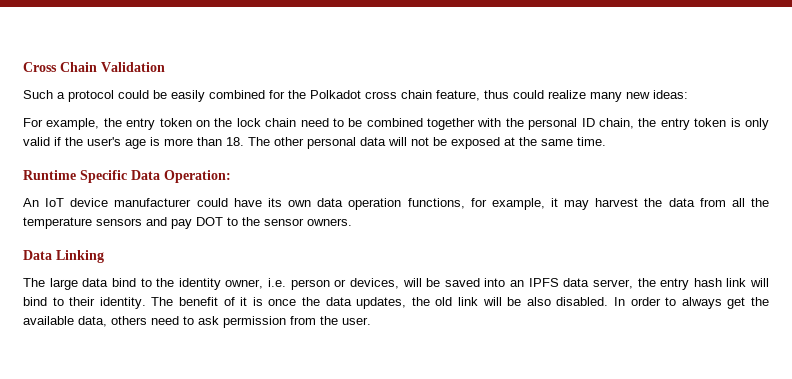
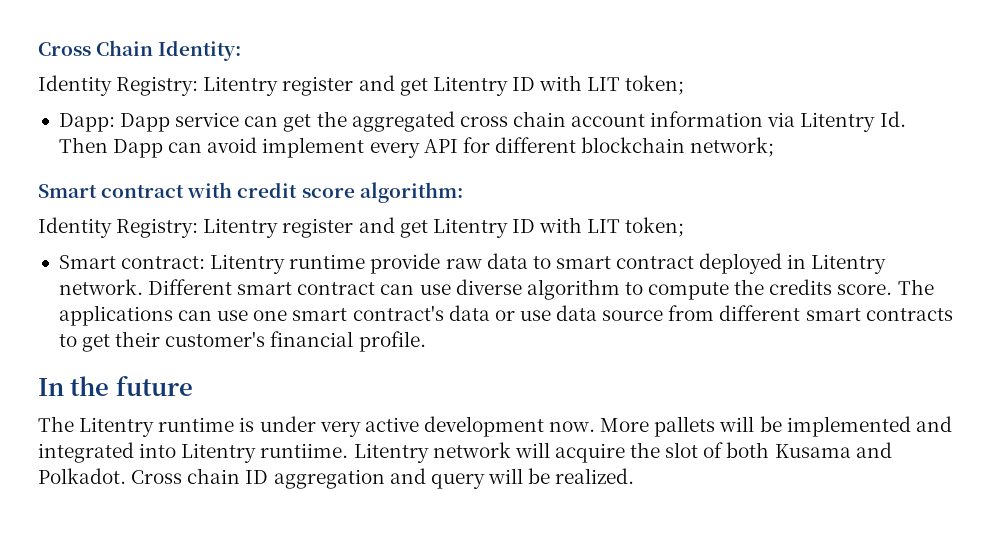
- Cross Chain Validation
- Such a protocol could be easily combined for the Polkadot cross chain feature, thus could realize many new ideas:
- For example, the entry token on the lock chain need to be combined together with the personal ID chain, the entry token is only valid if the user's age is more than 18. The other personal data will not be exposed at the same time.
- Runtime Specific Data Operation:
- An IoT device manufacturer could have its own data operation functions, for example, it may harvest the data from all the temperature sensors and pay DOT to the sensor owners.
- Data Linking
- The large data bind to the identity owner, i.e. person or devices, will be saved into an IPFS data server, the entry hash link will bind to their identity. The benefit of it is once the data updates, the old link will be also disabled. In order to always get the available data, others need to ask permission from the user.
+ Cross Chain Identity:
+ Identity Registry: Litentry register and get Litentry ID with LIT token;
+ Dapp: Dapp service can get the aggregated cross chain account information via Litentry Id. Then Dapp can avoid implement every API for different blockchain network;
+ Smart contract with credit score algorithm:
+ Identity Registry: Litentry register and get Litentry ID with LIT token;
+ Smart contract: Litentry runtime provide raw data to smart contract deployed in Litentry network. Different smart contract can use diverse algorithm to compute the credits score. The applications can use one smart contract's data or use data source from different smart contracts to get their customer's financial profile.
+ In the future
+ The Litentry runtime is under very active development now. More pallets will be implemented and integrated into Litentry runtiime. Litentry network will acquire the slot of both Kusama and Polkadot. Cross chain ID aggregation and query will be realized.

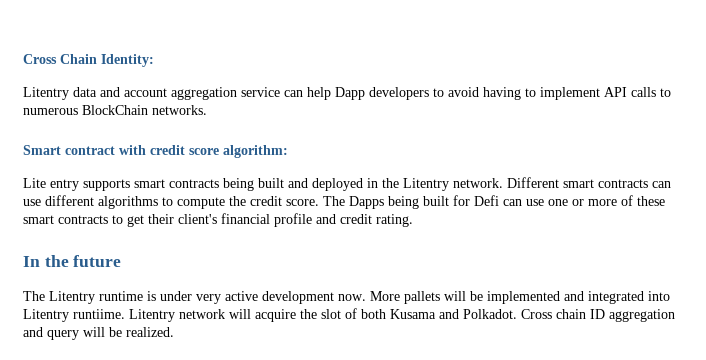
  Cross Chain Identity:
- Identity Registry: Litentry register and get Litentry ID with LIT token;
- Dapp: Dapp service can get the aggregated cross chain account information via Litentry Id. Then Dapp can avoid implement every API for different blockchain network;
+ Litentry data and account aggregation service can help Dapp developers to avoid having to implement API calls to numerous BlockChain networks.
  Smart contract with credit score algorithm:
- Identity Registry: Litentry register and get Litentry ID with LIT token;
- Smart contract: Litentry runtime provide raw data to smart contract deployed in Litentry network.
+ Lite entry supports smart contracts being built and deployed in the Litentry network.
- Different smart contract can use diverse algorithm to compute the credits score.
+ Different smart contracts can use different algorithms to compute the credit score.
- The applications can use one smart contract's data or use data source from different smart contracts to get their customer's financial profile.
+ The Dapps being built for Defi can use one or more of these smart contracts to get their client's financial profile and credit rating.

